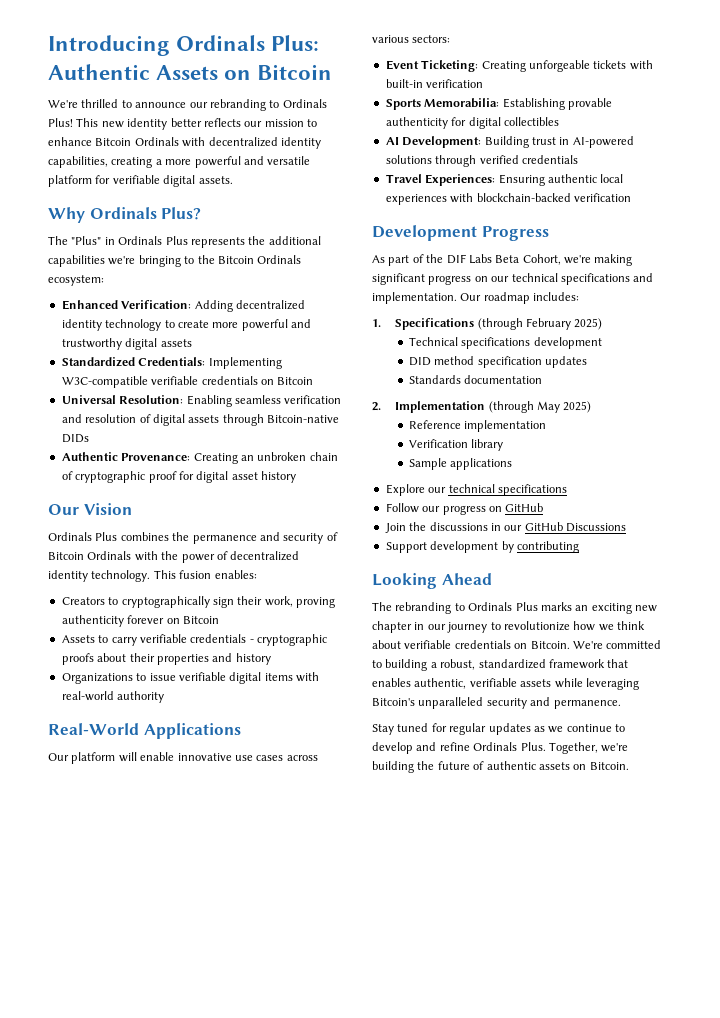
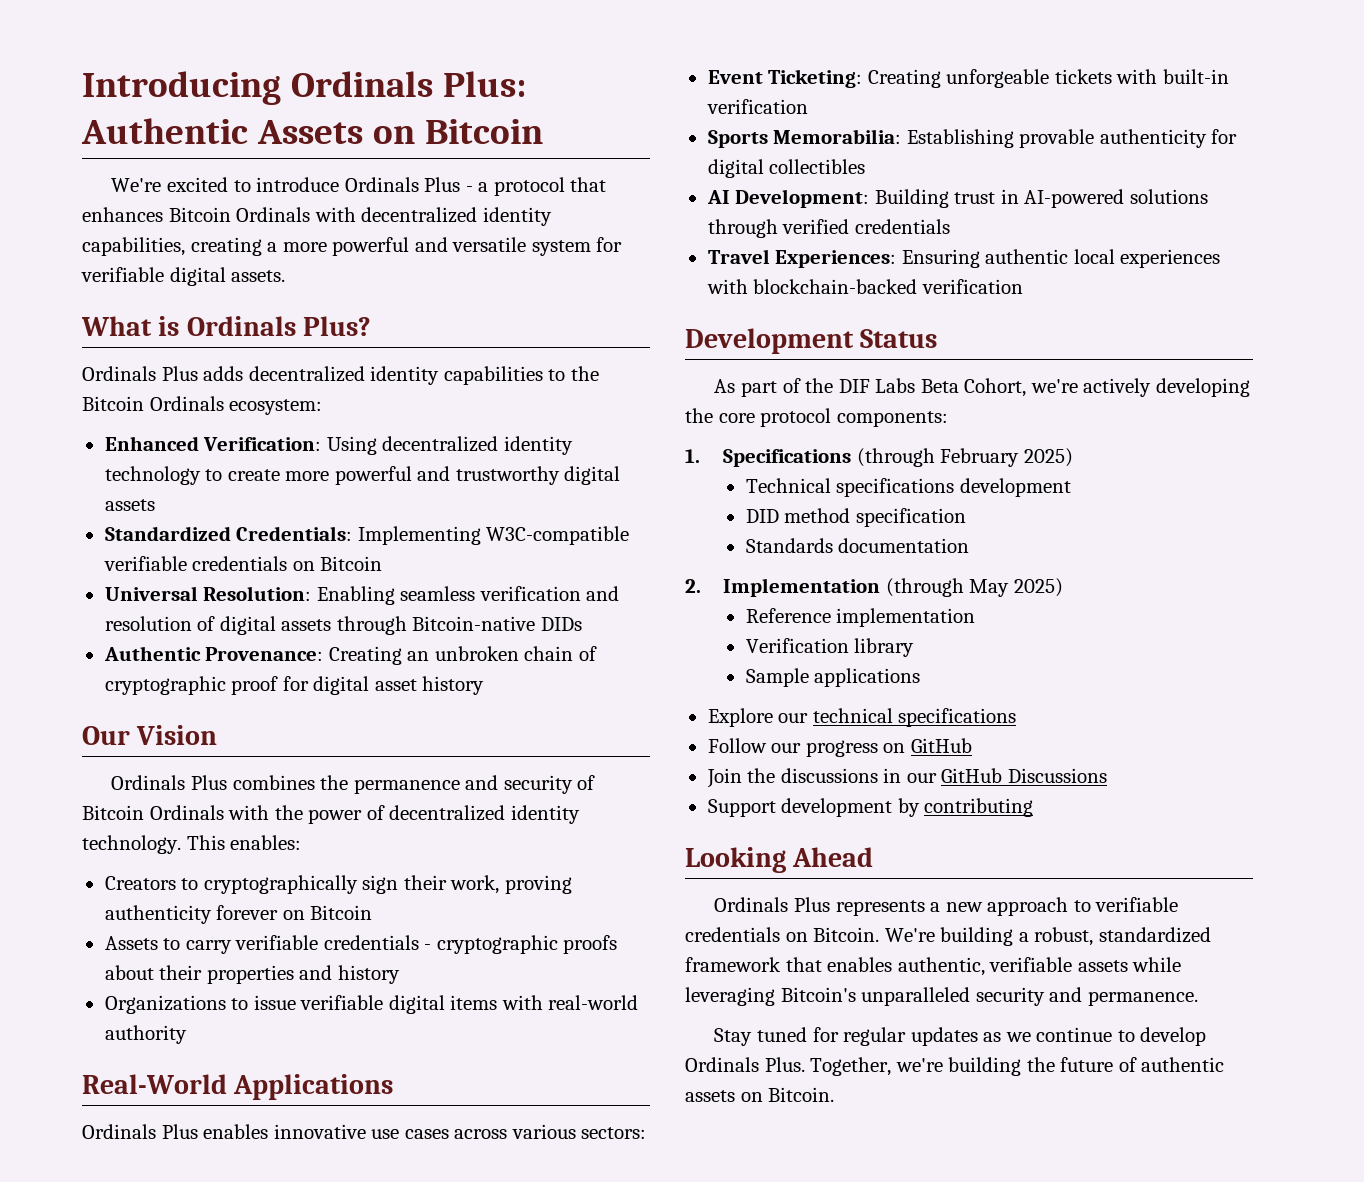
- We're thrilled to announce our rebranding to Ordinals Plus! This new identity better reflects our mission to enhance Bitcoin Ordinals with decentralized identity capabilities, creating a more powerful and versatile platform for verifiable digital assets.
+ We're excited to introduce Ordinals Plus - a protocol that enhances Bitcoin Ordinals with decentralized identity capabilities, creating a more powerful and versatile system for verifiable digital assets.
- Why Ordinals Plus?
+ What is Ordinals Plus?
- The "Plus" in Ordinals Plus represents the additional capabilities we're bringing to the Bitcoin Ordinals ecosystem:
+ Ordinals Plus adds decentralized identity capabilities to the Bitcoin Ordinals ecosystem:
- Enhanced Verification: Adding decentralized identity technology to create more powerful and trustworthy digital assets
+ Enhanced Verification: Using decentralized identity technology to create more powerful and trustworthy digital assets
- This fusion enables:
+ This enables:
- Our platform will enable innovative use cases across various sectors:
+ Ordinals Plus enables innovative use cases across various sectors:
- Development Progress
+ Development Status
- As part of the DIF Labs Beta Cohort, we're making significant progress on our technical specifications and implementation. Our roadmap includes:
+ As part of the DIF Labs Beta Cohort, we're actively developing the core protocol components:
- DID method specification updates
+ DID method specification
- The rebranding to Ordinals Plus marks an exciting new chapter in our journey to revolutionize how we think about verifiable credentials on Bitcoin.
+ Ordinals Plus represents a new approach to verifiable credentials on Bitcoin.
- We're committed to building a robust, standardized framework that enables authentic, verifiable assets while leveraging Bitcoin's unparalleled security and permanence.
+ We're building a robust, standardized framework that enables authentic, verifiable assets while leveraging Bitcoin's unparalleled security and permanence.
- Stay tuned for regular updates as we continue to develop and refine Ordinals Plus.
+ Stay tuned for regular updates as we continue to develop Ordinals Plus.

